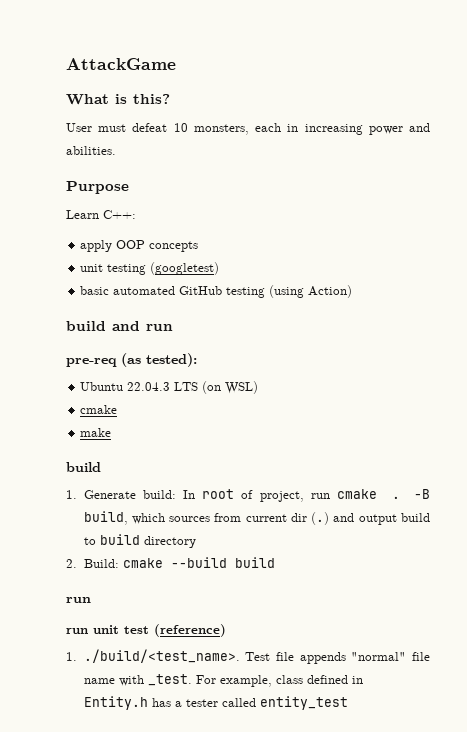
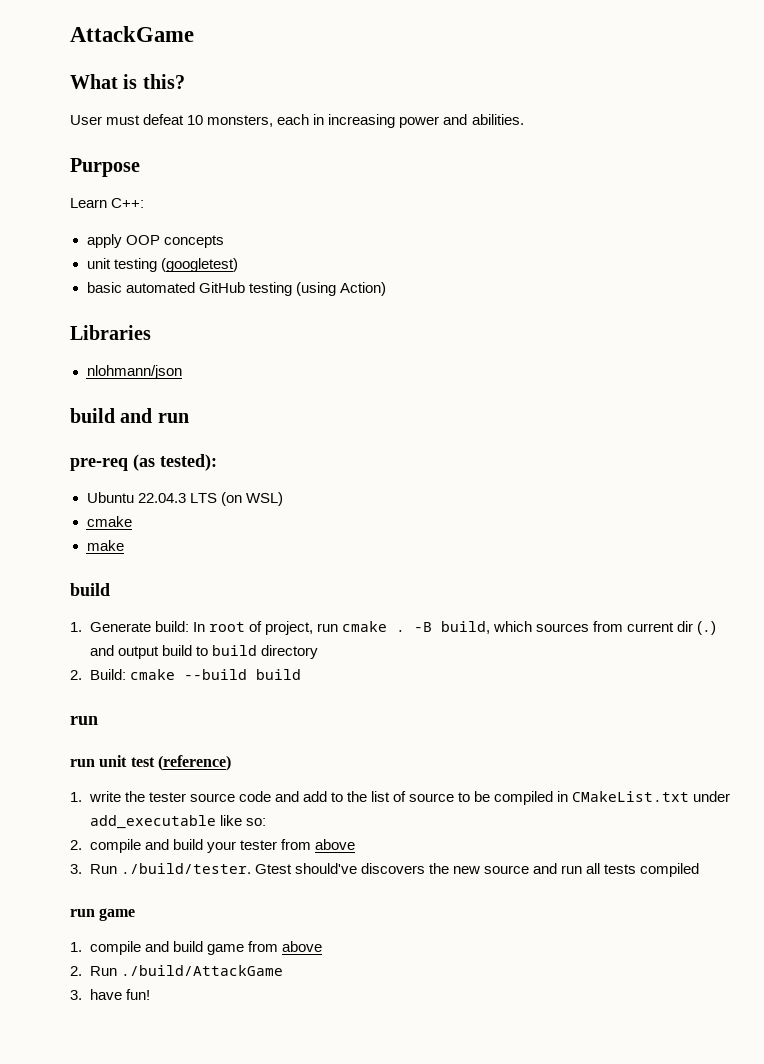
+ Libraries
+ nlohmann/json
- 1. ./build/<test_name>. Test file appends "normal" file name with _test. For example, class defined in Entity.h has a tester called entity_test
+ 1. write the tester source code and add to the list of source to be compiled in CMakeList.txt under add_executable like so:
+ 2. compile and build your tester from above
+ 3. Run ./build/tester. Gtest should've discovers the new source and run all tests compiled
+ run game
+ 1. compile and build game from above
+ 2. Run ./build/AttackGame
+ 3. have fun!

